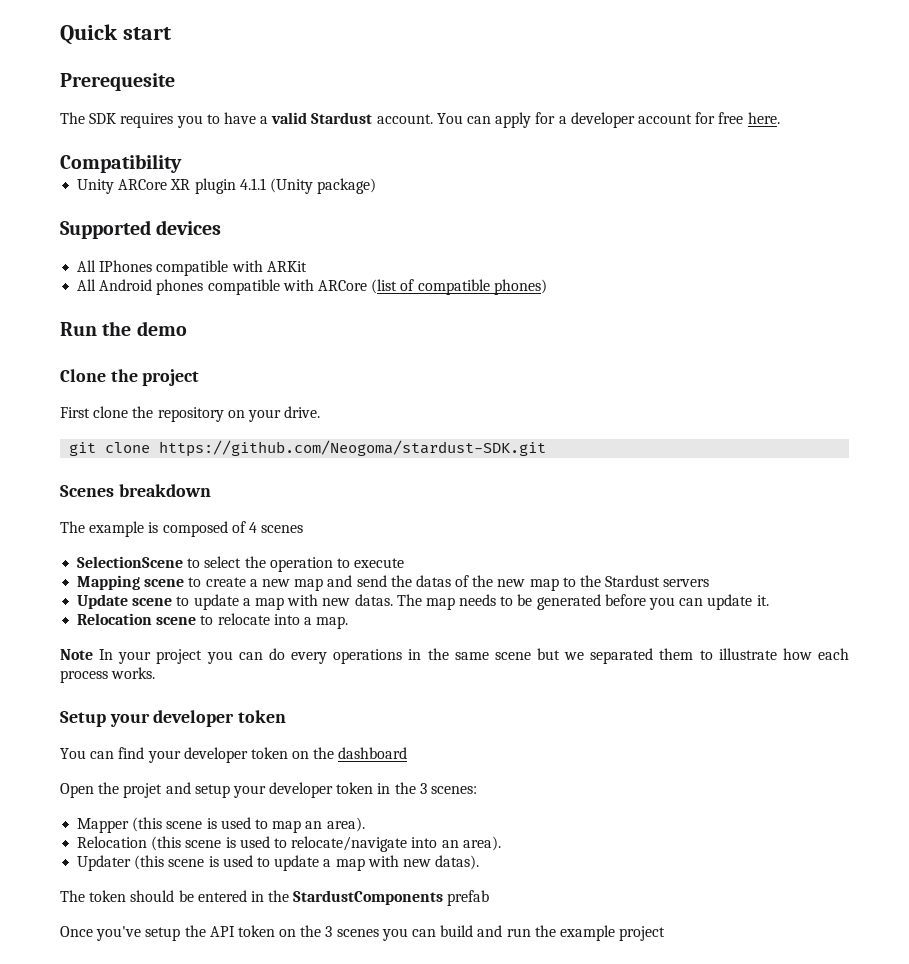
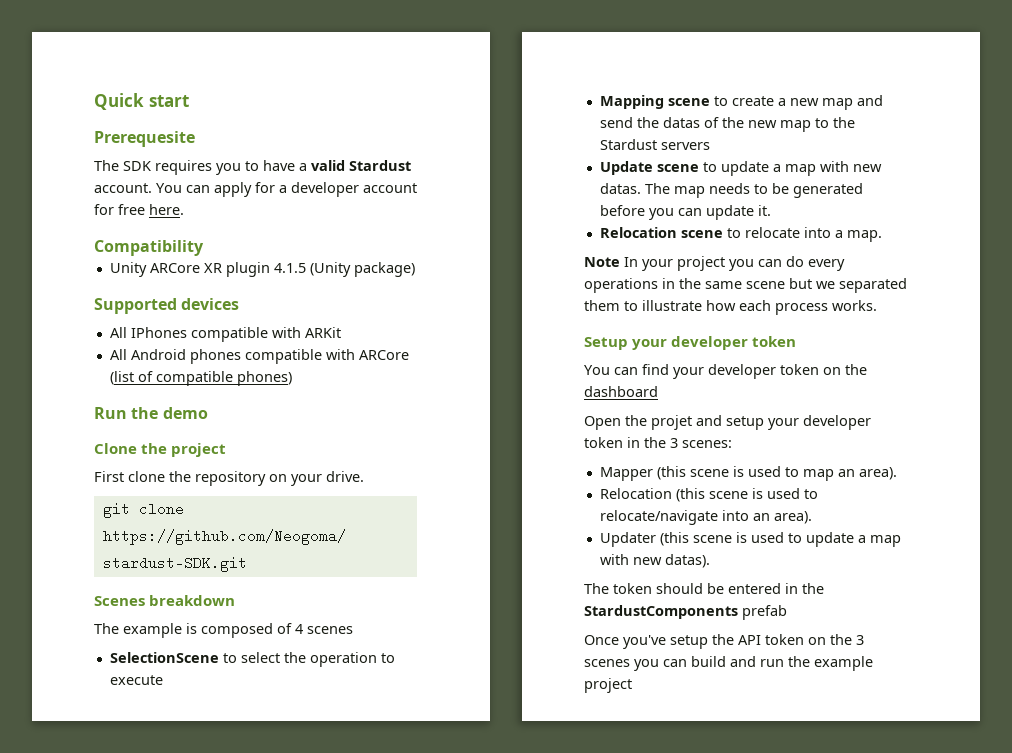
- Unity ARCore XR plugin 4.1.1 (Unity package)
+ Unity ARCore XR plugin 4.1.5 (Unity package)

